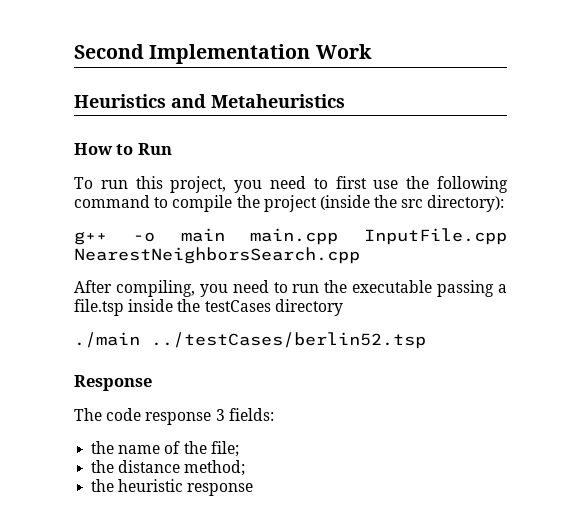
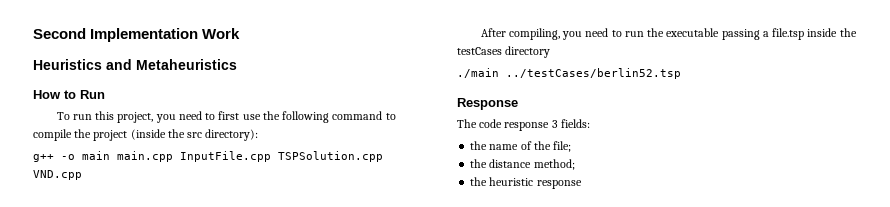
- g++ -o main main.cpp InputFile.cpp NearestNeighborsSearch.cpp
+ g++ -o main main.cpp InputFile.cpp TSPSolution.cpp VND.cpp

